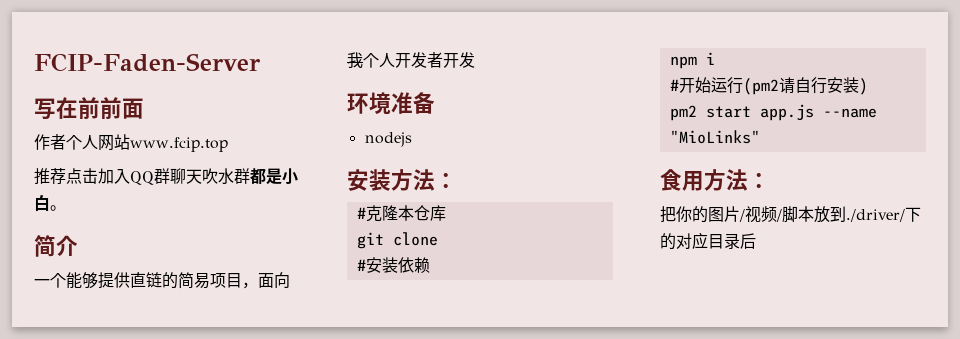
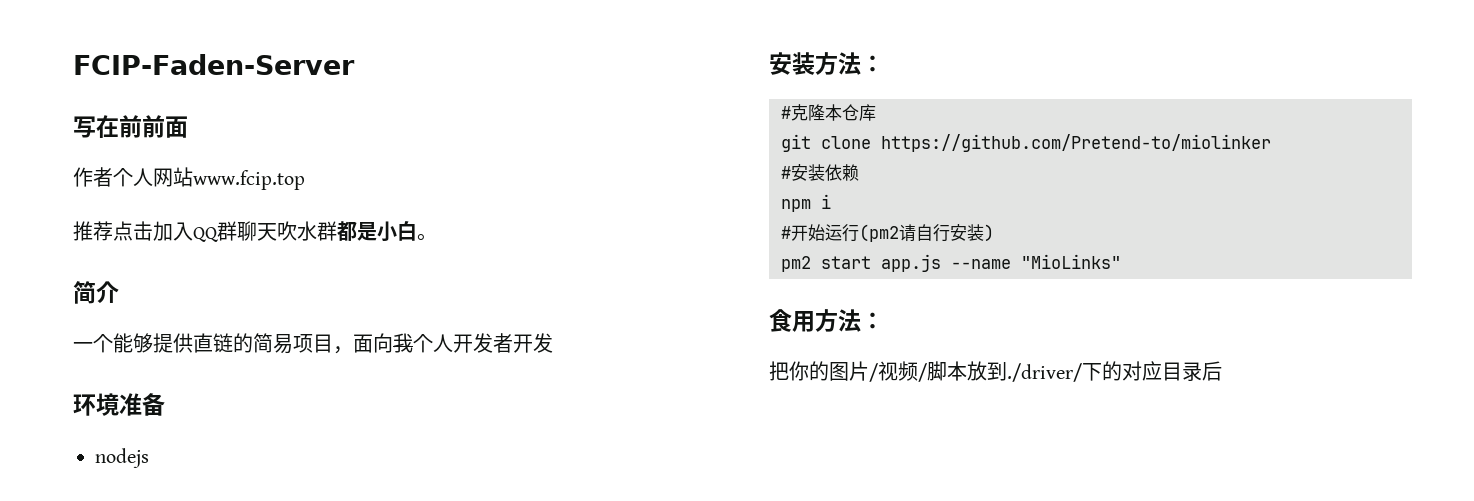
- git clone
+ git clone https://github.com/Pretend-to/miolinker

